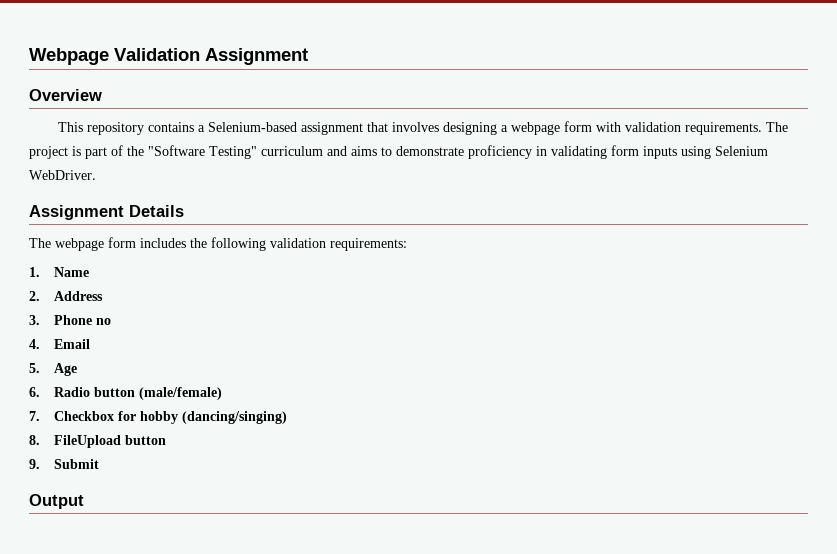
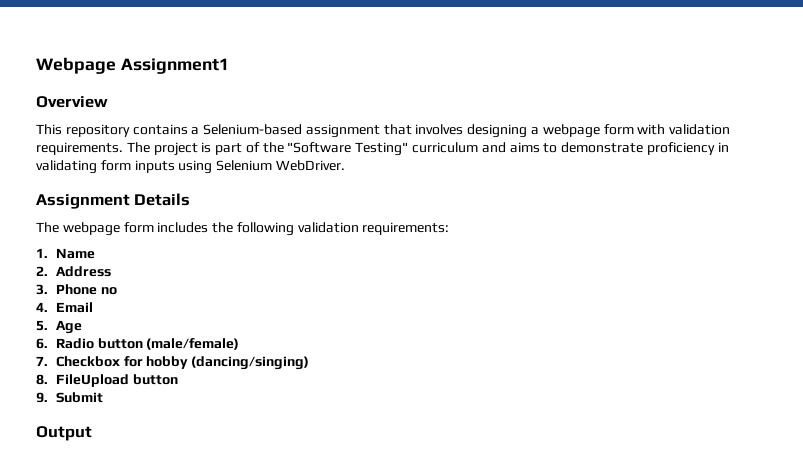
- Webpage Validation Assignment
+ Webpage Assignment1

